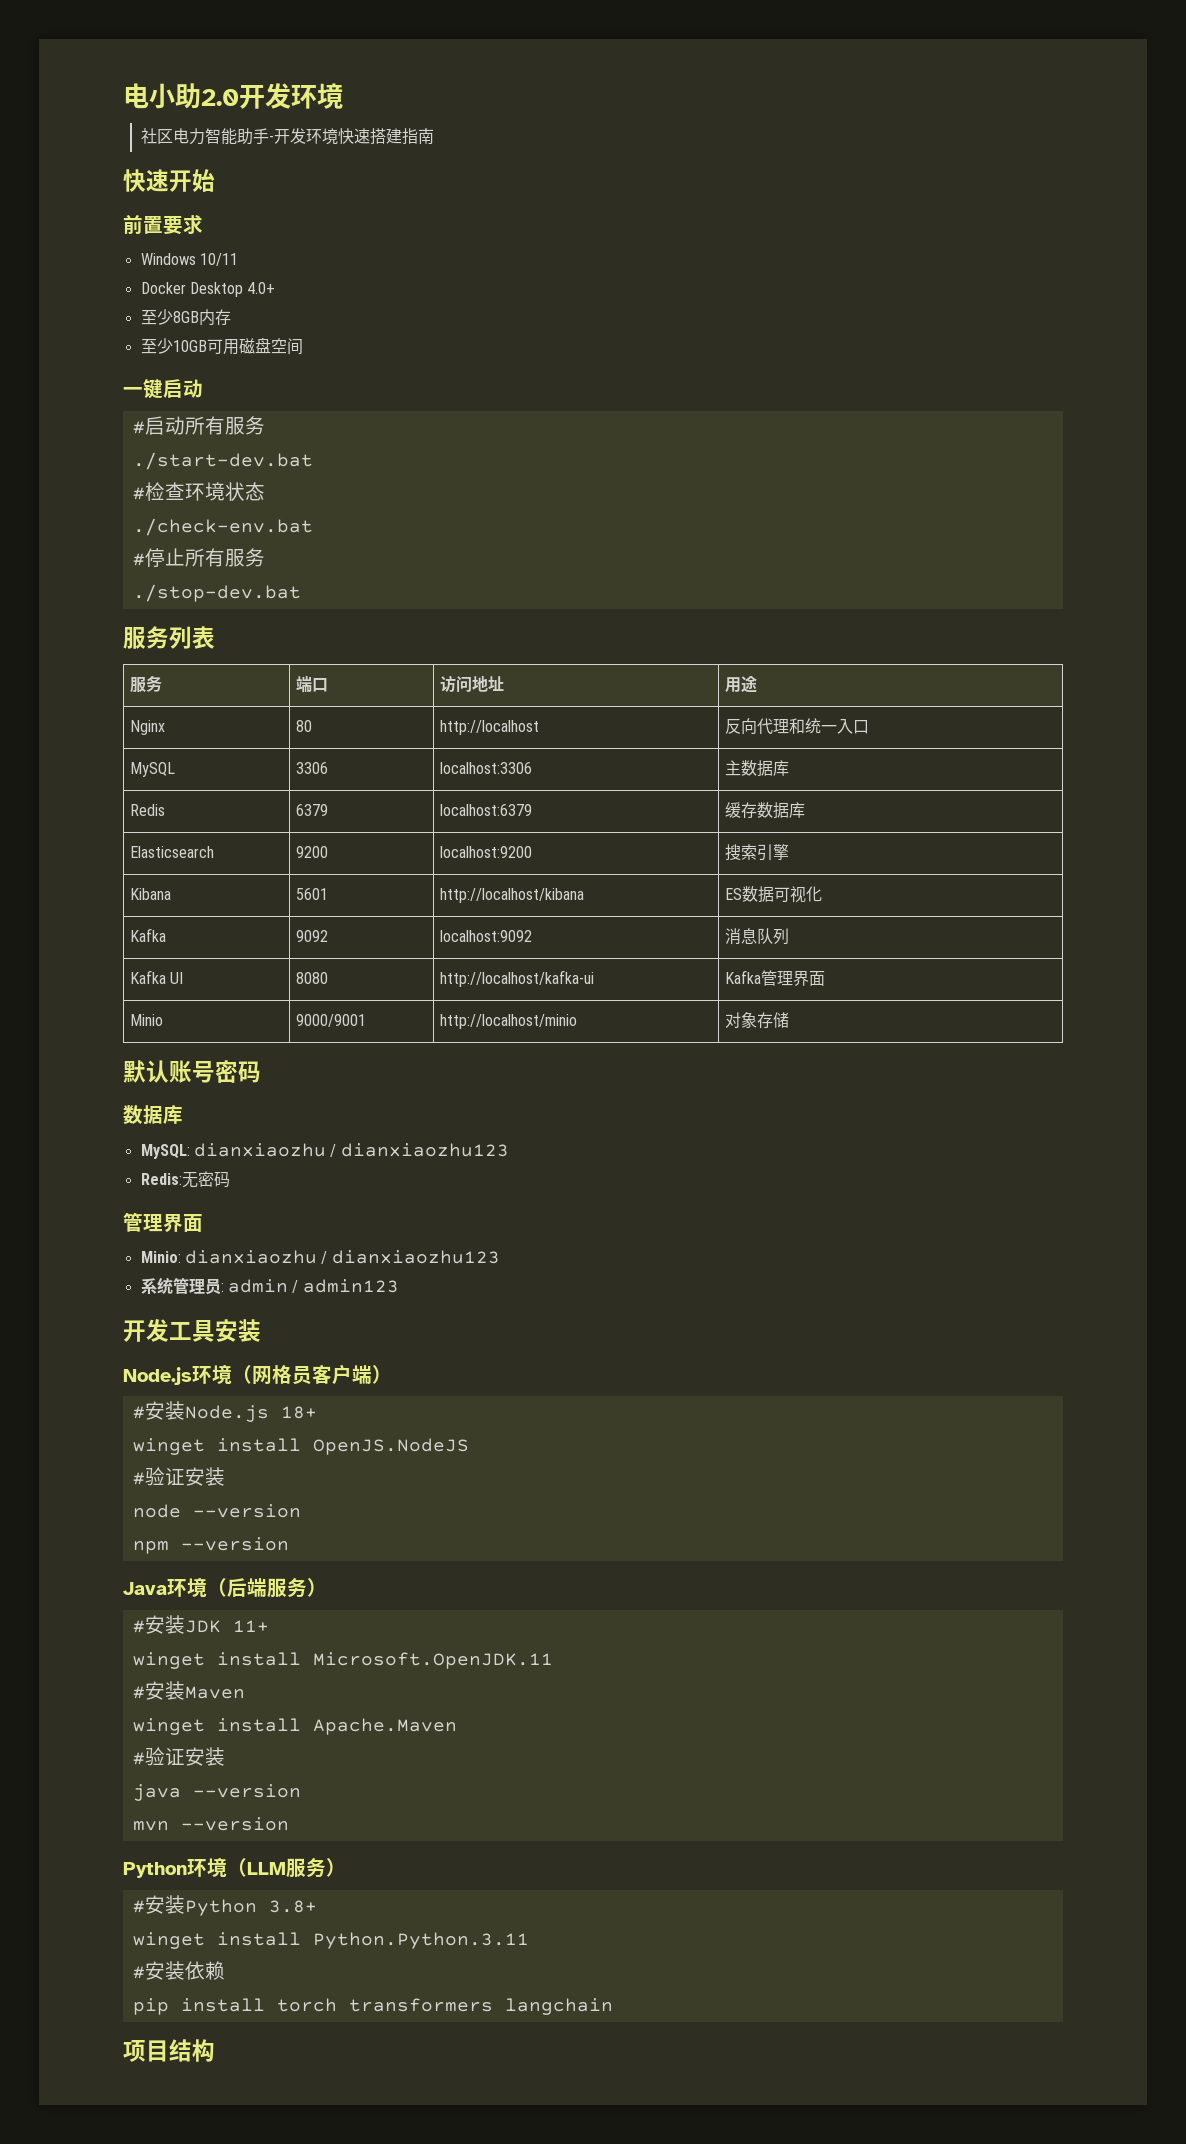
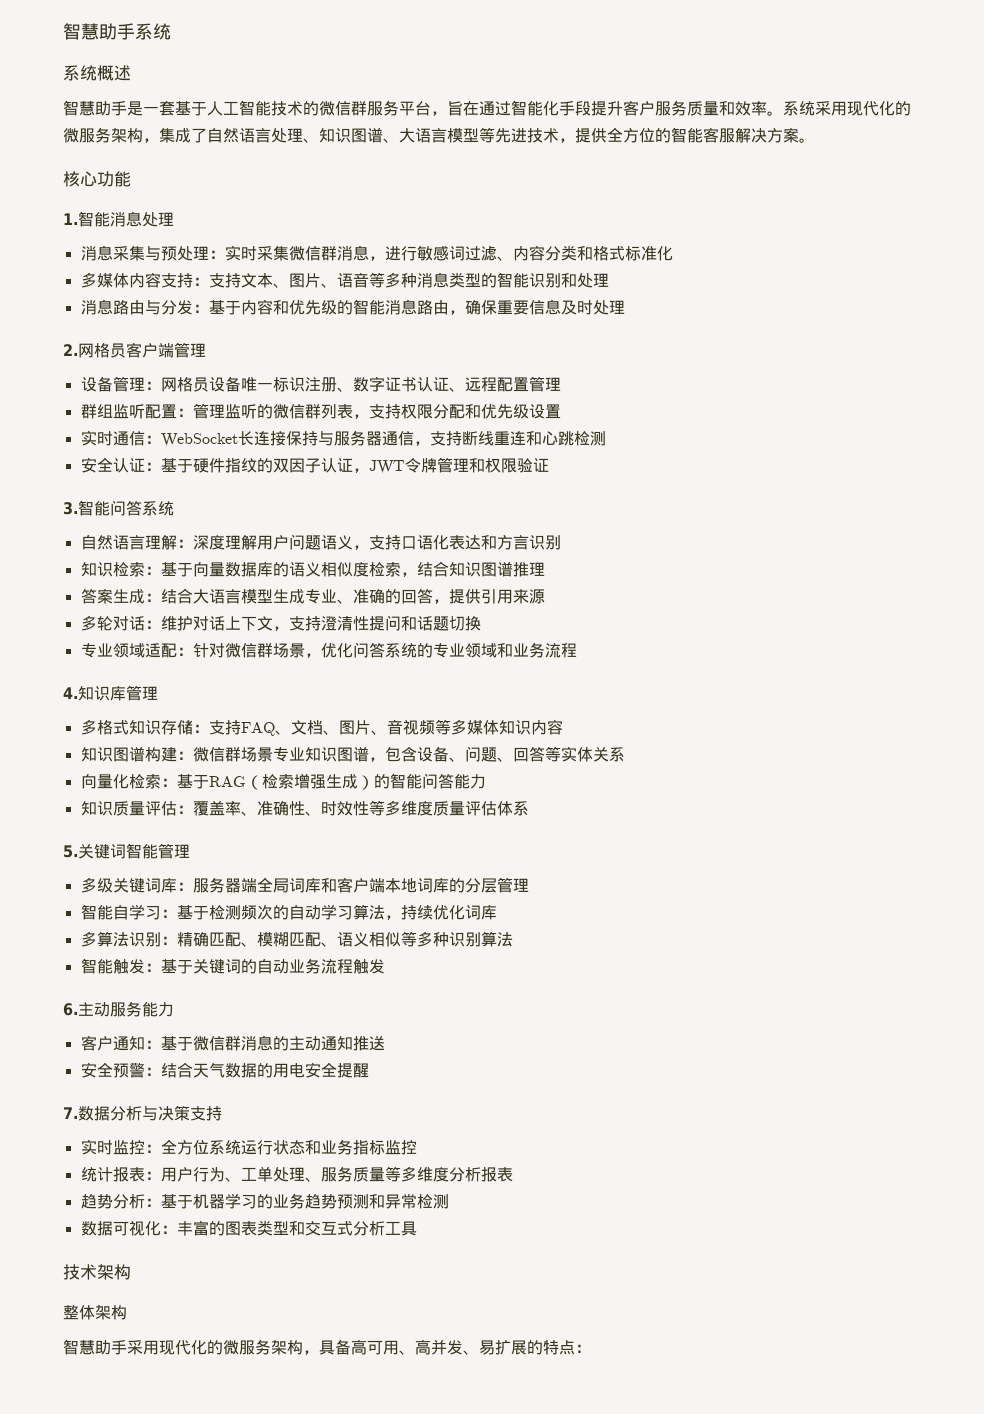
- 电小助2.0开发环境
- 社区电力智能助手-开发环境快速搭建指南
- 快速开始
- 前置要求
- Windows 10/11
- Docker Desktop 4.0+
- 至少8GB内存
- 至少10GB可用磁盘空间
- 一键启动
- #启动所有服务
- ./start-dev.bat
- #检查环境状态
- ./check-env.bat
- #停止所有服务
- ./stop-dev.bat
- 服务列表
- 服务 | 端口 | 访问地址 | 用途
- Nginx | 80 | http://localhost | 反向代理和统一入口
- MySQL | 3306 | localhost:3306 | 主数据库
- Redis | 6379 | localhost:6379 | 缓存数据库
- Elasticsearch | 9200 | localhost:9200 | 搜索引擎
- Kibana | 5601 | http://localhost/kibana | ES数据可视化
- Kafka | 9092 | localhost:9092 | 消息队列
- Kafka UI | 8080 | http://localhost/kafka-ui | Kafka管理界面
- Minio | 9000/9001 | http://localhost/minio | 对象存储
- 默认账号密码
- 数据库
- MySQL: dianxiaozhu / dianxiaozhu123
- Redis:无密码
- 管理界面
- Minio: dianxiaozhu / dianxiaozhu123
- 系统管理员: admin / admin123
- 开发工具安装
- Node.js环境（网格员客户端）
- #安装Node.js 18+
- winget install OpenJS.NodeJS
- #验证安装
- node --version
- npm --version
- Java环境（后端服务）
- #安装JDK 11+
- winget install Microsoft.OpenJDK.11
- #安装Maven
- winget install Apache.Maven
- #验证安装
- java --version
- mvn --version
- Python环境（LLM服务）
- #安装Python 3.8+
- winget install Python.Python.3.11
- #安装依赖
- pip install torch transformers langchain
- 项目结构
+ 智慧助手系统
+ 系统概述
+ 智慧助手是一套基于人工智能技术的微信群服务平台，旨在通过智能化手段提升客户服务质量和效率。系统采用现代化的微服务架构，集成了自然语言处理、知识图谱、大语言模型等先进技术，提供全方位的智能客服解决方案。
+ 核心功能
+ 1.智能消息处理
+ 消息采集与预处理：实时采集微信群消息，进行敏感词过滤、内容分类和格式标准化
+ 多媒体内容支持：支持文本、图片、语音等多种消息类型的智能识别和处理
+ 消息路由与分发：基于内容和优先级的智能消息路由，确保重要信息及时处理
+ 2.网格员客户端管理
+ 设备管理：网格员设备唯一标识注册、数字证书认证、远程配置管理
+ 群组监听配置：管理监听的微信群列表，支持权限分配和优先级设置
+ 实时通信：WebSocket长连接保持与服务器通信，支持断线重连和心跳检测
+ 安全认证：基于硬件指纹的双因子认证，JWT令牌管理和权限验证
+ 3.智能问答系统
+ 自然语言理解：深度理解用户问题语义，支持口语化表达和方言识别
+ 知识检索：基于向量数据库的语义相似度检索，结合知识图谱推理
+ 答案生成：结合大语言模型生成专业、准确的回答，提供引用来源
+ 多轮对话：维护对话上下文，支持澄清性提问和话题切换
+ 专业领域适配：针对微信群场景，优化问答系统的专业领域和业务流程
+ 4.知识库管理
+ 多格式知识存储：支持FAQ、文档、图片、音视频等多媒体知识内容
+ 知识图谱构建：微信群场景专业知识图谱，包含设备、问题、回答等实体关系
+ 向量化检索：基于RAG（检索增强生成）的智能问答能力
+ 知识质量评估：覆盖率、准确性、时效性等多维度质量评估体系
+ 5.关键词智能管理
+ 多级关键词库：服务器端全局词库和客户端本地词库的分层管理
+ 智能自学习：基于检测频次的自动学习算法，持续优化词库
+ 多算法识别：精确匹配、模糊匹配、语义相似等多种识别算法
+ 智能触发：基于关键词的自动业务流程触发
+ 6.主动服务能力
+ 客户通知：基于微信群消息的主动通知推送
+ 安全预警：结合天气数据的用电安全提醒
+ 7.数据分析与决策支持
+ 实时监控：全方位系统运行状态和业务指标监控
+ 统计报表：用户行为、工单处理、服务质量等多维度分析报表
+ 趋势分析：基于机器学习的业务趋势预测和异常检测
+ 数据可视化：丰富的图表类型和交互式分析工具
+ 技术架构
+ 整体架构
+ 智慧助手采用现代化的微服务架构，具备高可用、高并发、易扩展的特点：

